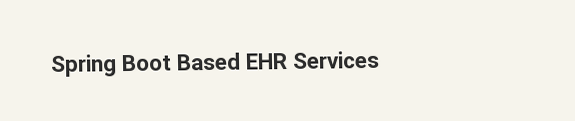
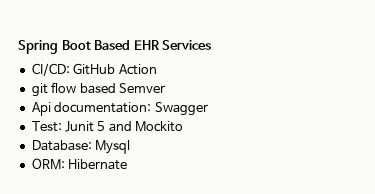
+ CI/CD: GitHub Action
+ git flow based Semver
+ Api documentation: Swagger
+ Test: Junit 5 and Mockito
+ Database: Mysql
+ ORM: Hibernate

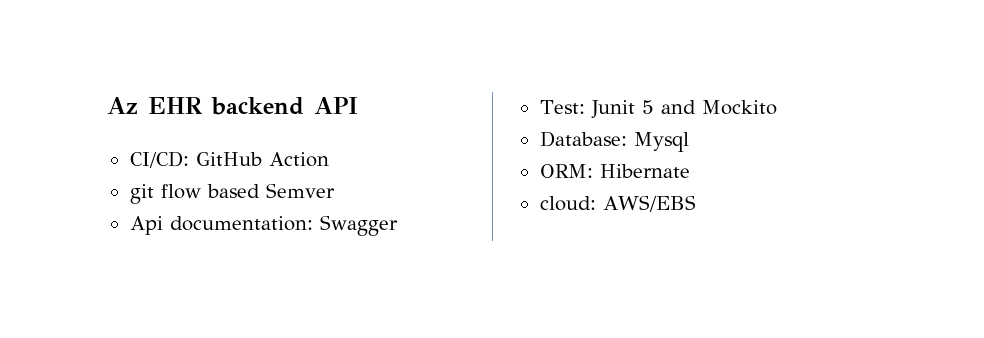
- Spring Boot Based EHR Services
+ Az EHR backend API
+ cloud: AWS/EBS

